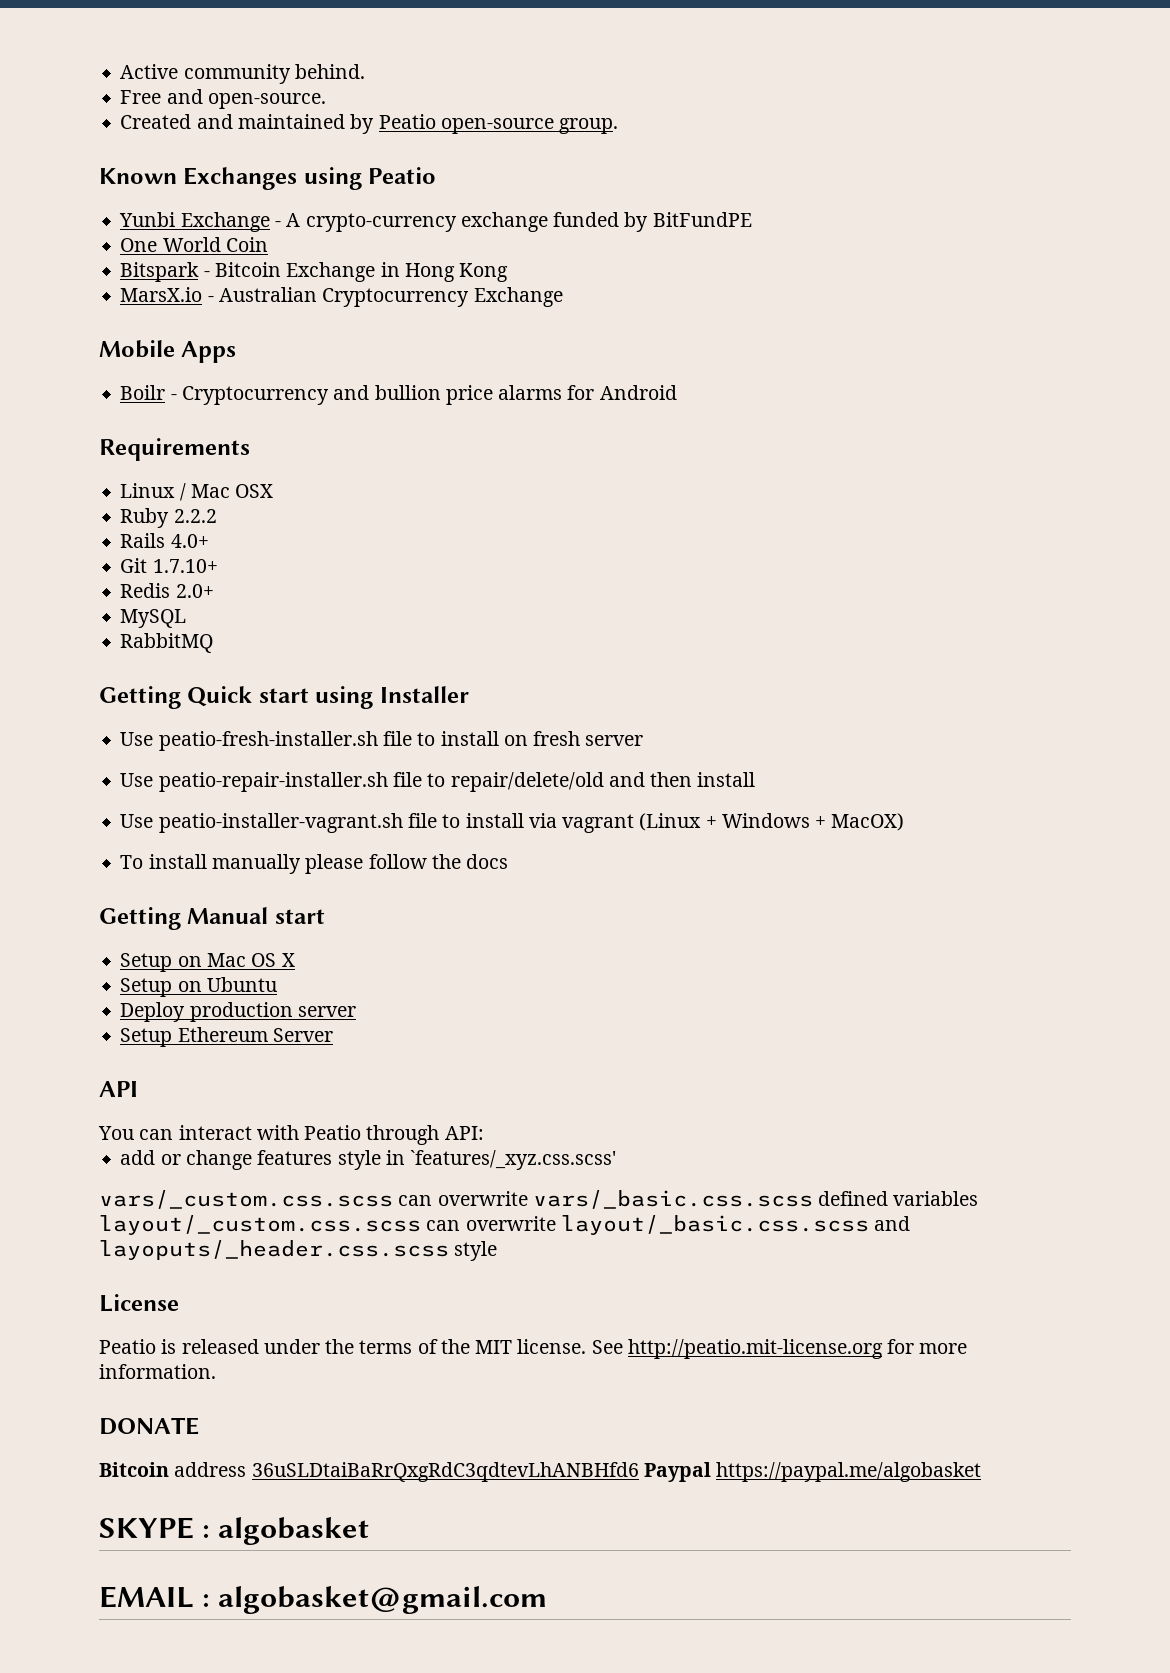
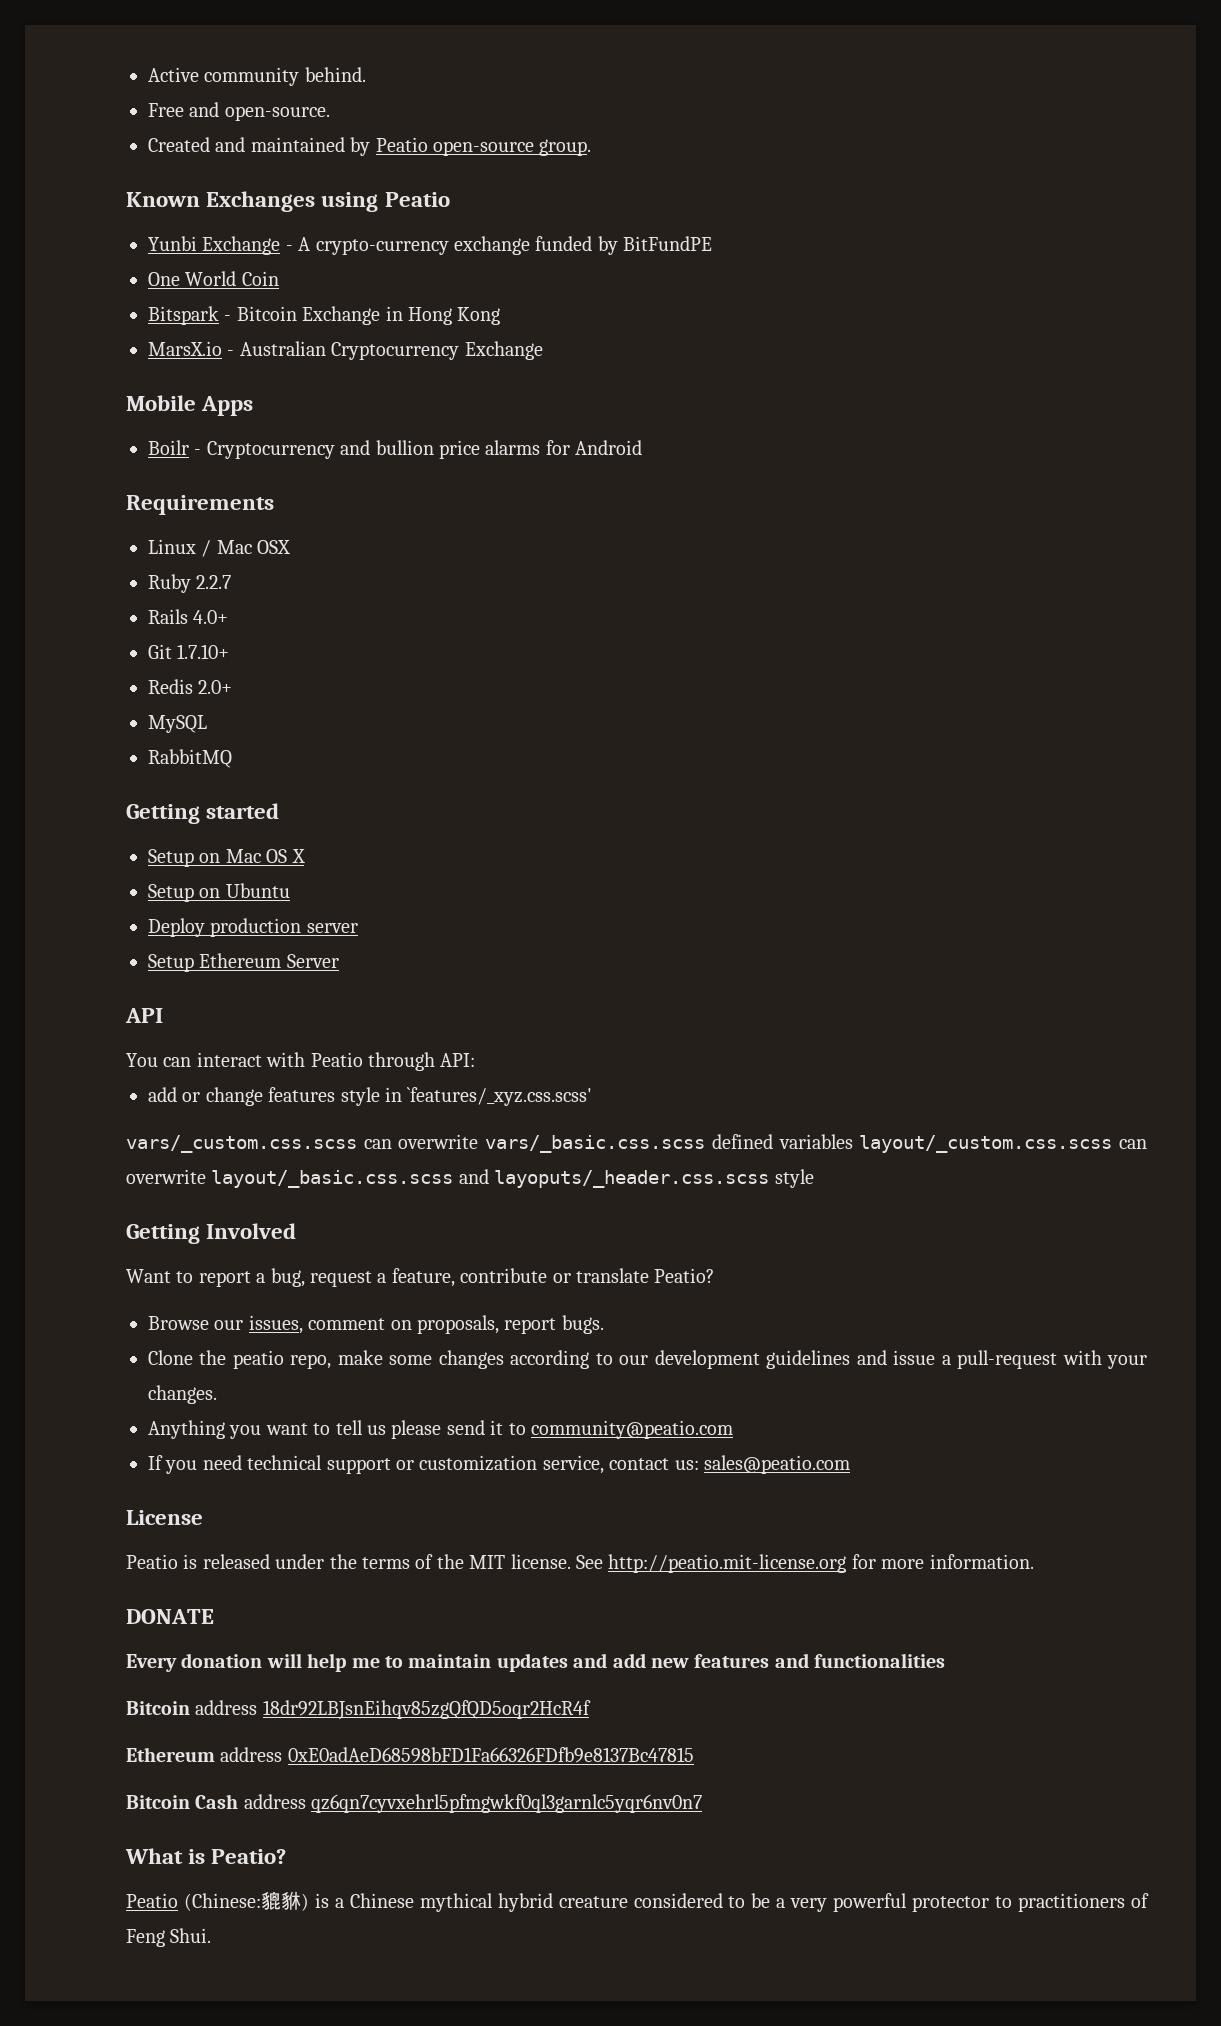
- Ruby 2.2.2
+ Ruby 2.2.7
- Getting Quick start using Installer
- Use peatio-fresh-installer.sh file to install on fresh server
- Use peatio-repair-installer.sh file to repair/delete/old and then install
- Use peatio-installer-vagrant.sh file to install via vagrant (Linux + Windows + MacOX)
- To install manually please follow the docs
- Getting Manual start
+ Getting started
+ Getting Involved
+ Want to report a bug, request a feature, contribute or translate Peatio?
+ Browse our issues, comment on proposals, report bugs.
+ Clone the peatio repo, make some changes according to our development guidelines and issue a pull-request with your changes.
+ Anything you want to tell us please send it to community@peatio.com
+ If you need technical support or customization service, contact us: sales@peatio.com
- Bitcoin address 36uSLDtaiBaRrQxgRdC3qdtevLhANBHfd6 Paypal https://paypal.me/algobasket
- SKYPE : algobasket
- EMAIL : algobasket@gmail.com
+ Every donation will help me to maintain updates and add new features and functionalities
+ Bitcoin address 18dr92LBJsnEihqv85zgQfQD5oqr2HcR4f
+ Ethereum address 0xE0adAeD68598bFD1Fa66326FDfb9e8137Bc47815
+ Bitcoin Cash address qz6qn7cyvxehrl5pfmgwkf0ql3garnlc5yqr6nv0n7
+ What is Peatio?
+ Peatio (Chinese:貔貅) is a Chinese mythical hybrid creature considered to be a very powerful protector to practitioners of Feng Shui.

